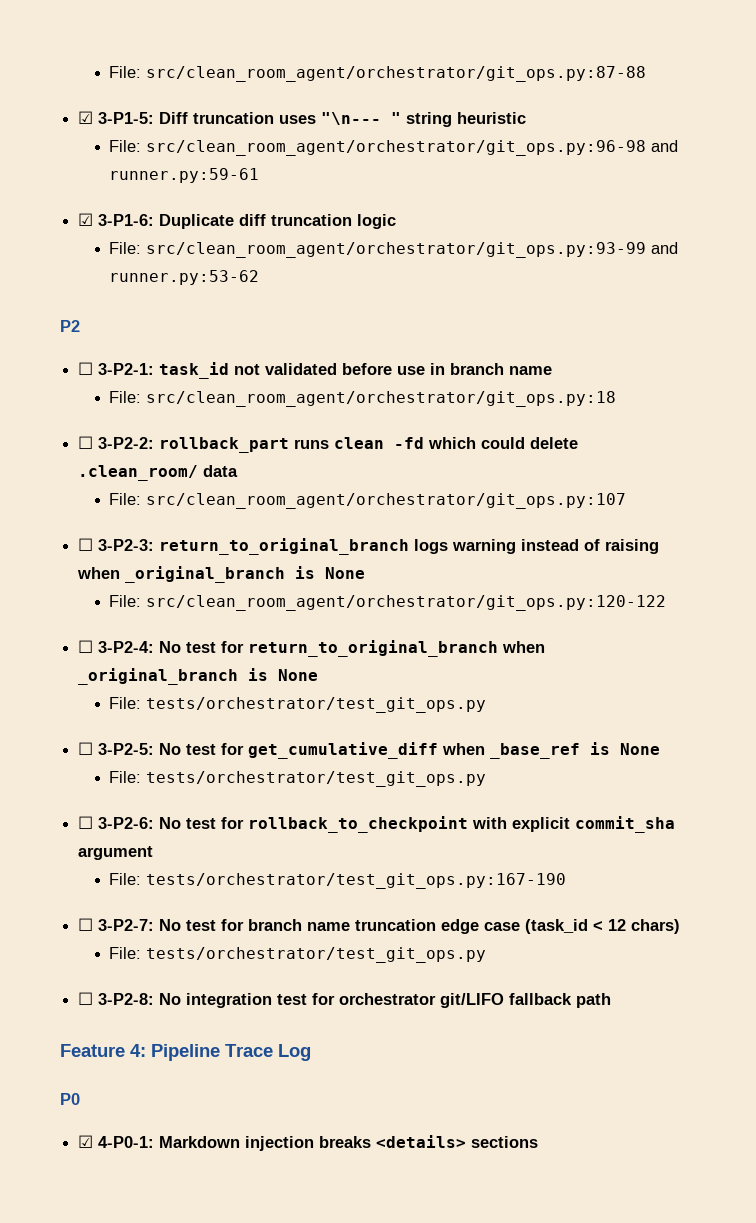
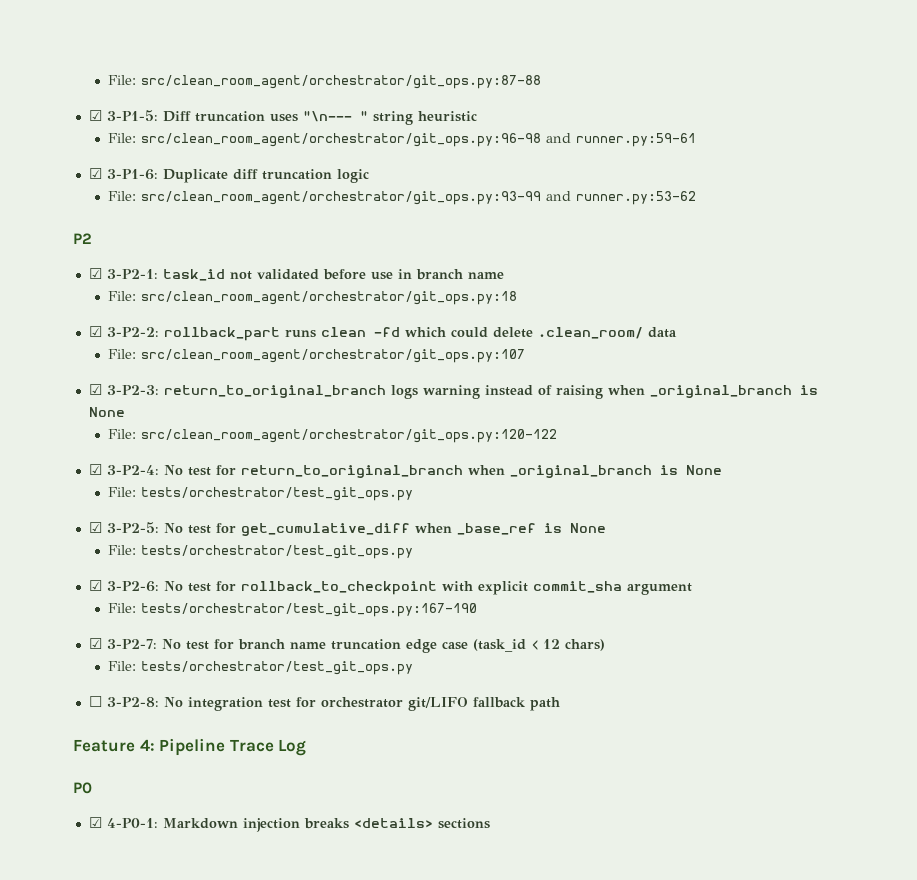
- ☐ 3-P2-1: task_id not validated before use in branch name
+ ☑ 3-P2-1: task_id not validated before use in branch name
- ☐ 3-P2-2: rollback_part runs clean -fd which could delete .clean_room/ data
+ ☑ 3-P2-2: rollback_part runs clean -fd which could delete .clean_room/ data
- ☐ 3-P2-3: return_to_original_branch logs warning instead of raising when _original_branch is None
+ ☑ 3-P2-3: return_to_original_branch logs warning instead of raising when _original_branch is None
- ☐ 3-P2-4: No test for return_to_original_branch when _original_branch is None
+ ☑ 3-P2-4: No test for return_to_original_branch when _original_branch is None
- ☐ 3-P2-5: No test for get_cumulative_diff when _base_ref is None
+ ☑ 3-P2-5: No test for get_cumulative_diff when _base_ref is None
- ☐ 3-P2-6: No test for rollback_to_checkpoint with explicit commit_sha argument
+ ☑ 3-P2-6: No test for rollback_to_checkpoint with explicit commit_sha argument
- ☐ 3-P2-7: No test for branch name truncation edge case (task_id < 12 chars)
+ ☑ 3-P2-7: No test for branch name truncation edge case (task_id < 12 chars)

